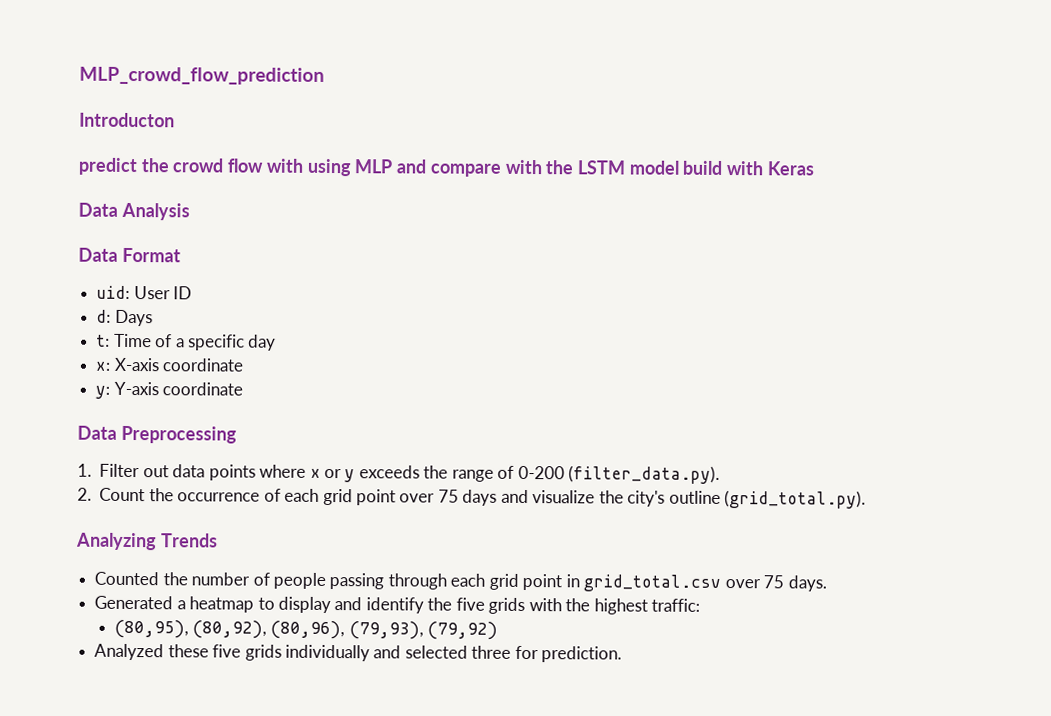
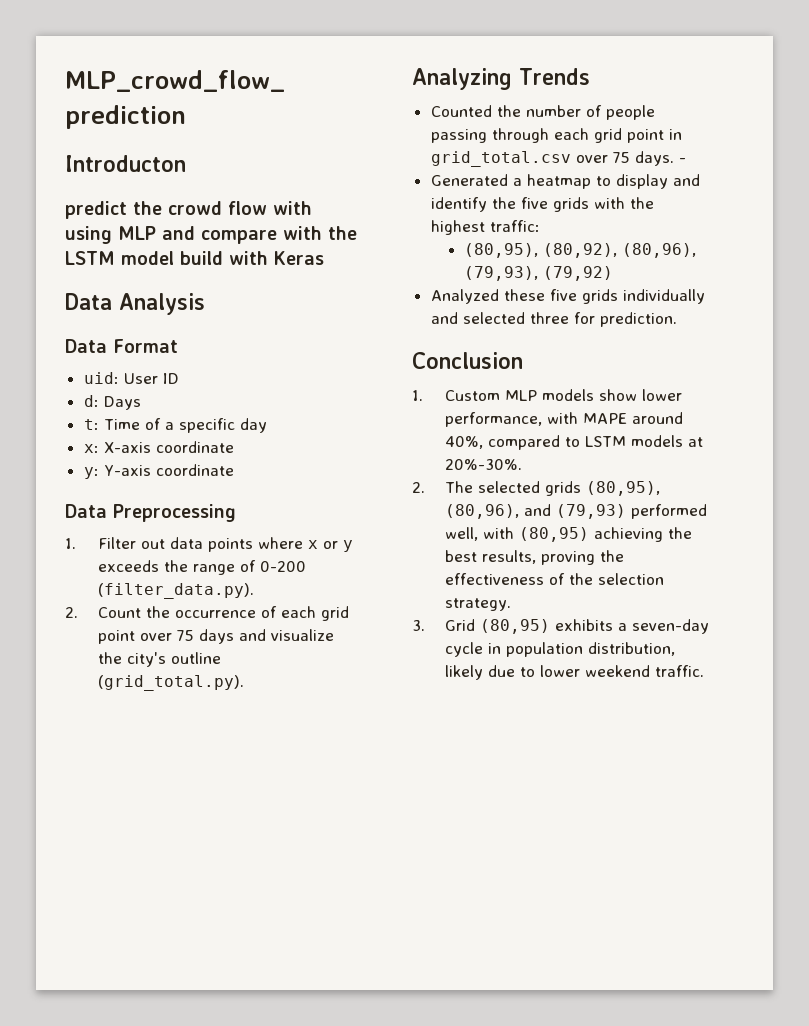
+ -
+ Conclusion
+ 1. Custom MLP models show lower performance, with MAPE around 40%, compared to LSTM models at 20%-30%.
+ 2. The selected grids (80,95), (80,96), and (79,93) performed well, with (80,95) achieving the best results, proving the effectiveness of the selection strategy.
+ 3. Grid (80,95) exhibits a seven-day cycle in population distribution, likely due to lower weekend traffic.

